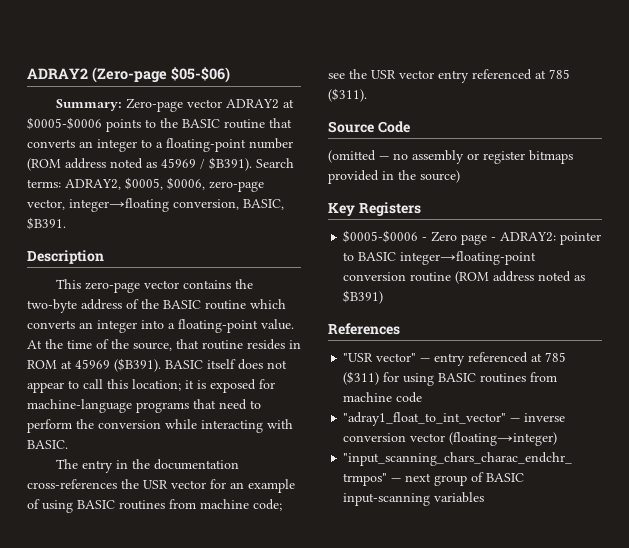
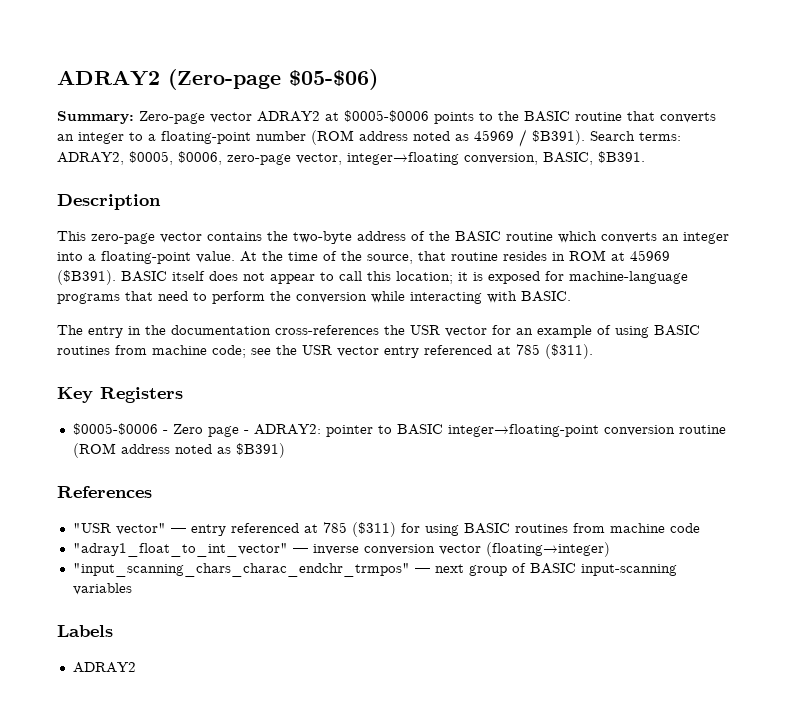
- Source Code
- (omitted — no assembly or register bitmaps provided in the source)
+ Labels
+ ADRAY2

